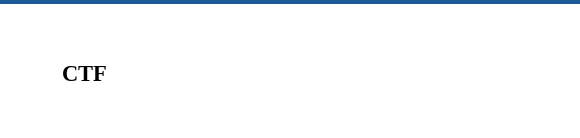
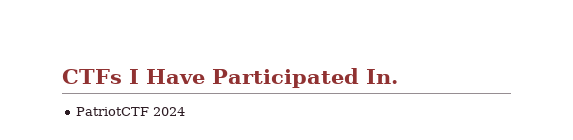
- CTF
+ CTFs I Have Participated In.
+ PatriotCTF 2024

